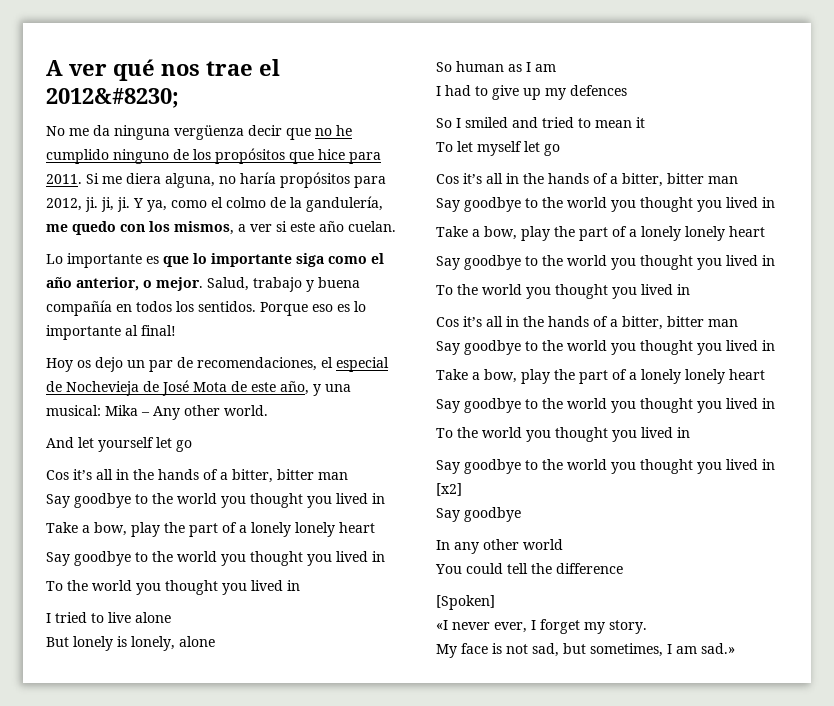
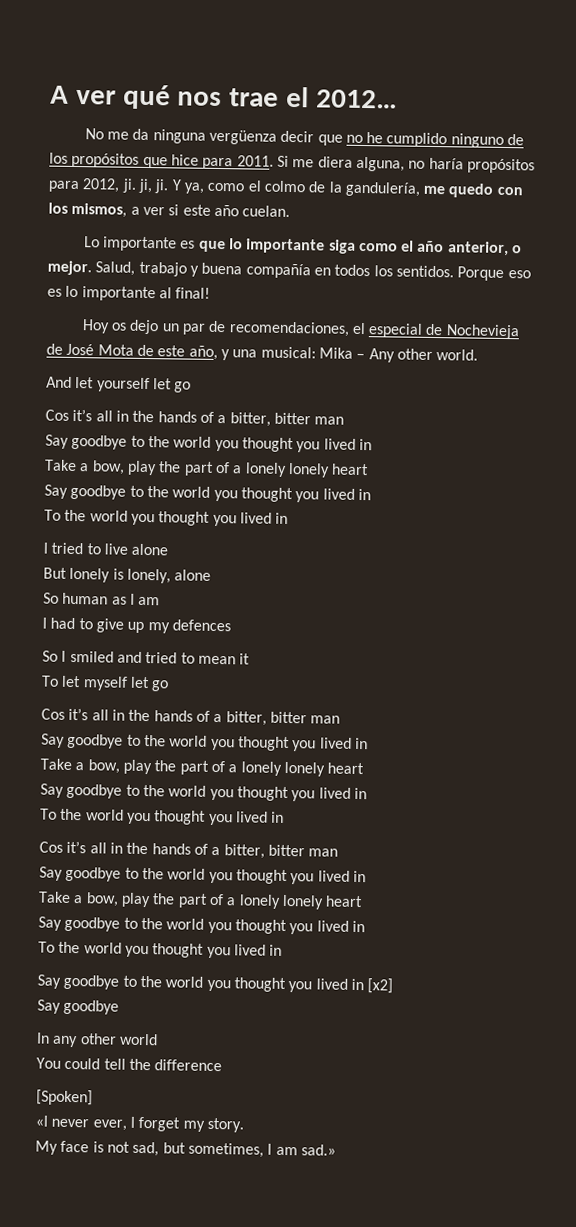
- A ver qué nos trae el 2012&#8230;
+ A ver qué nos trae el 2012…

